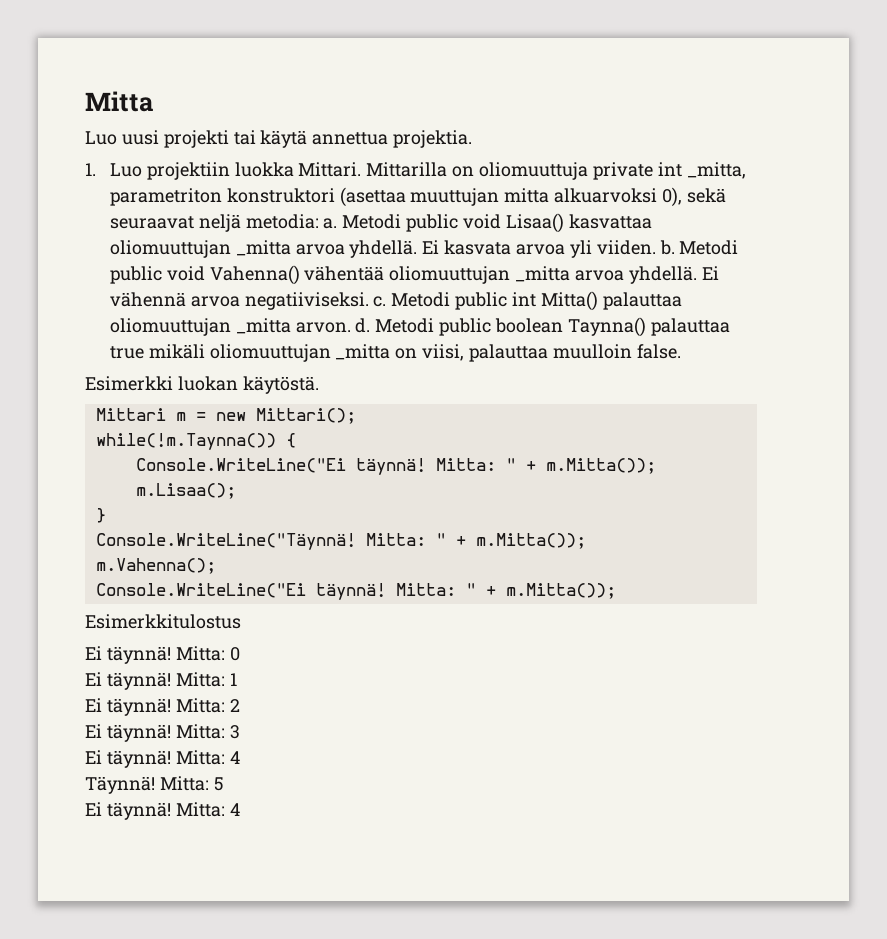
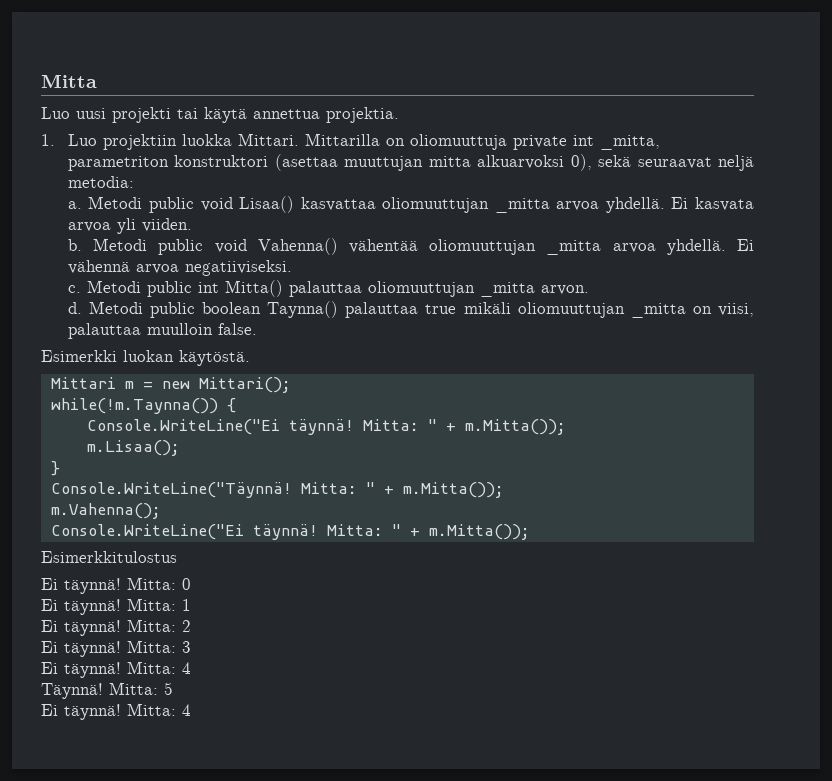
- Mittarilla on oliomuuttuja private int _mitta, parametriton konstruktori (asettaa muuttujan mitta alkuarvoksi 0), sekä seuraavat neljä metodia: a.
+ Mittarilla on oliomuuttuja private int _mitta, parametriton konstruktori (asettaa muuttujan mitta alkuarvoksi 0), sekä seuraavat neljä metodia:
+ a.
- Ei kasvata arvoa yli viiden. b.
+ Ei kasvata arvoa yli viiden.
+ b.
- Ei vähennä arvoa negatiiviseksi. c.
+ Ei vähennä arvoa negatiiviseksi.
+ c.
- Metodi public int Mitta() palauttaa oliomuuttujan _mitta arvon. d.
+ Metodi public int Mitta() palauttaa oliomuuttujan _mitta arvon.
+ d.

